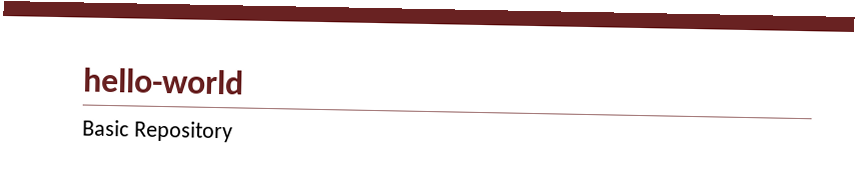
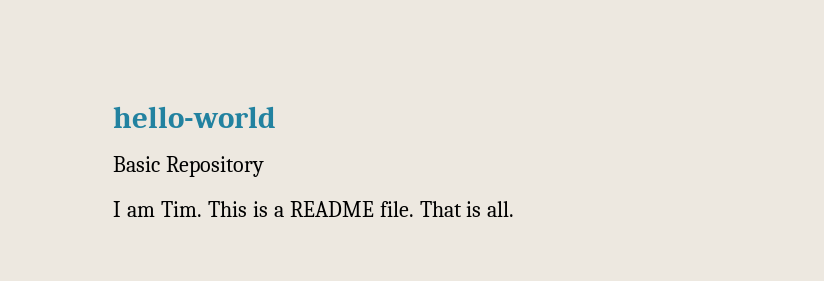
+ I am Tim. This is a README file. That is all.

